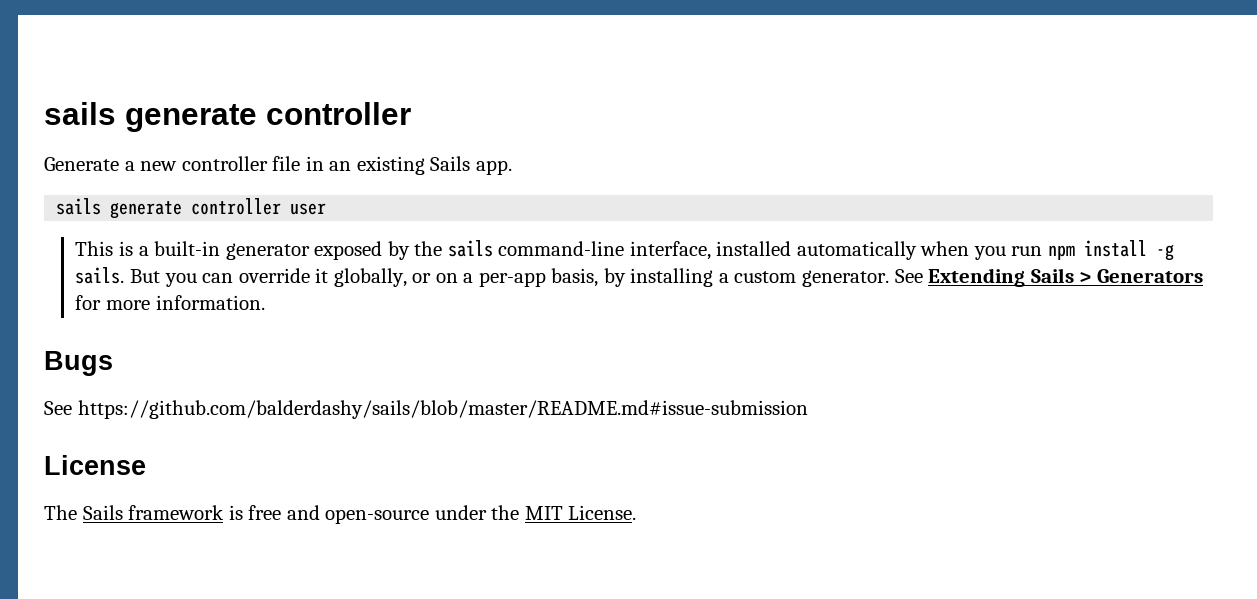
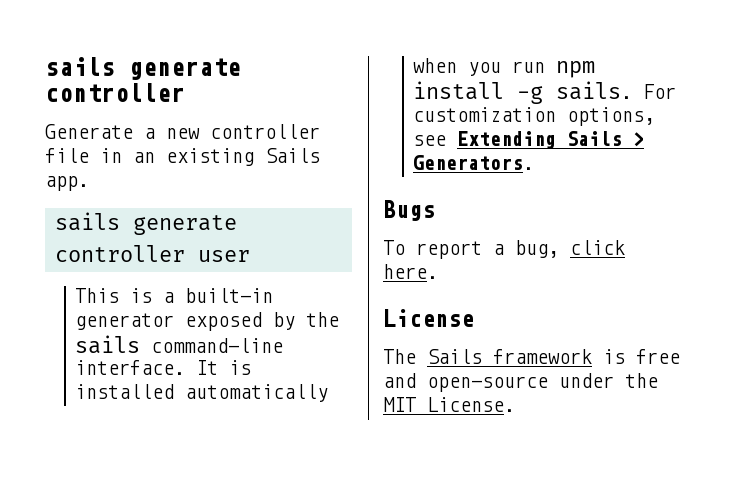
- This is a built-in generator exposed by the sails command-line interface, installed automatically when you run npm install -g sails.
+ This is a built-in generator exposed by the sails command-line interface. It is installed automatically when you run npm install -g sails.
- But you can override it globally, or on a per-app basis, by installing a custom generator. See Extending Sails > Generators for more information.
+ For customization options, see Extending Sails > Generators.
  Bugs
- See https://github.com/balderdashy/sails/blob/master/README.md#issue-submission
+ To report a bug, click here.

